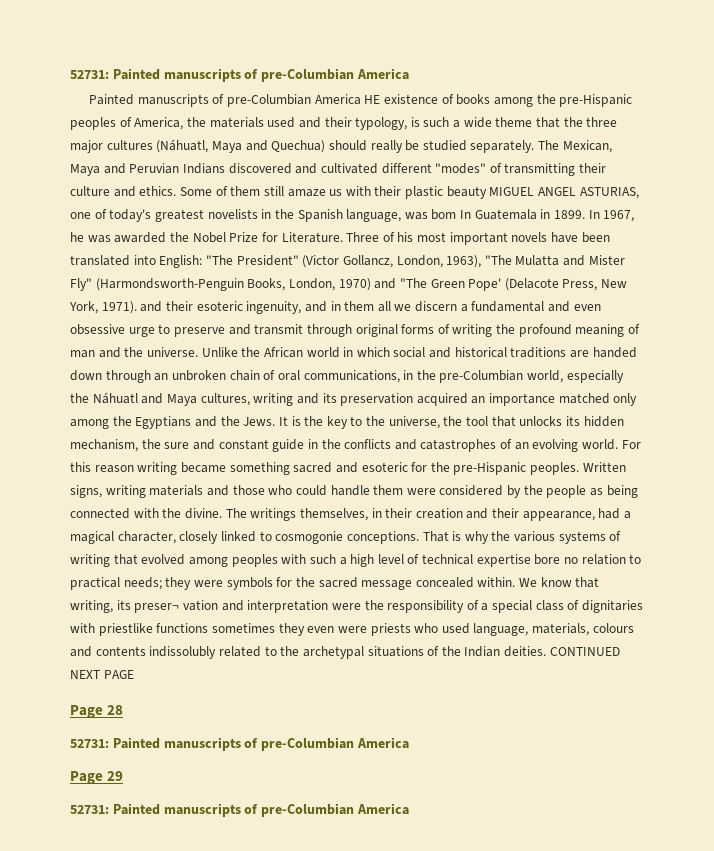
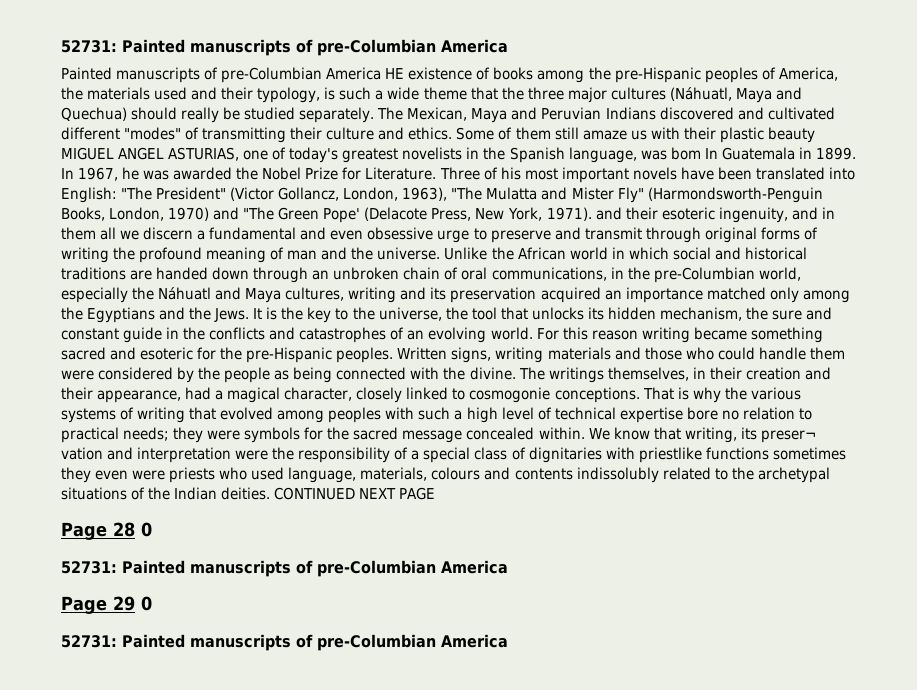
- Page 28
+ Page 28 0
- Page 29
+ Page 29 0

